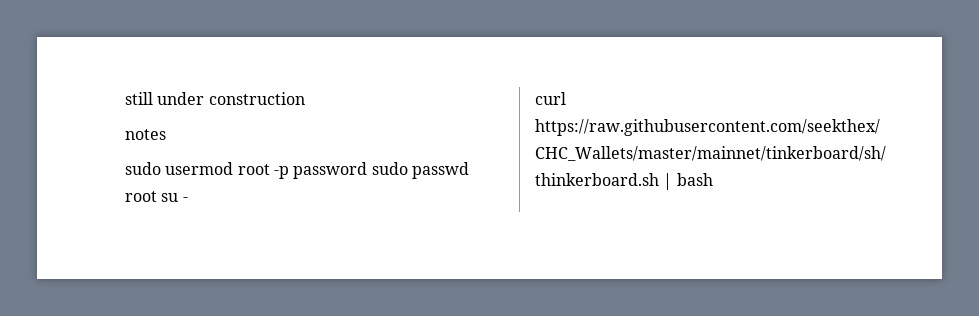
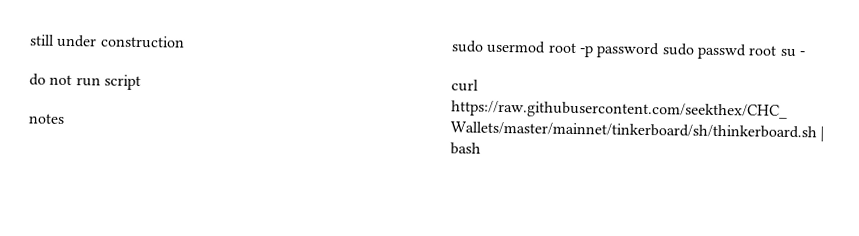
+ do not run script

